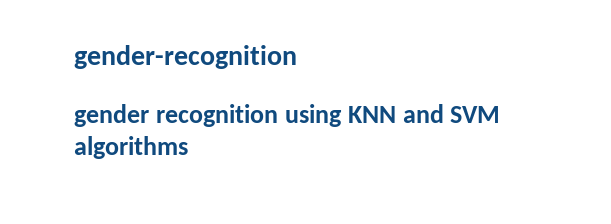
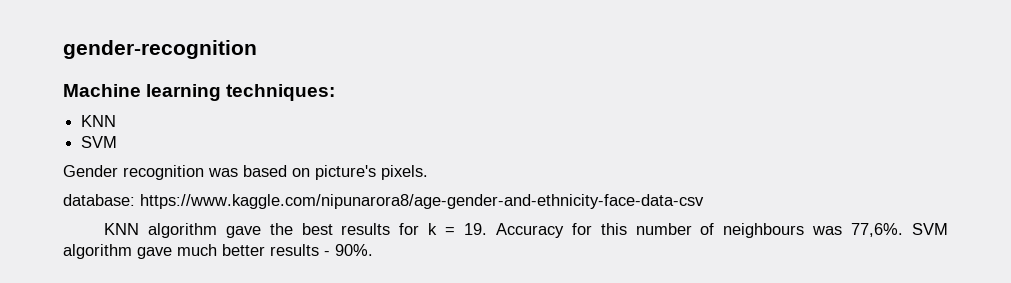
- gender recognition using KNN and SVM algorithms
+ Machine learning techniques:
+ KNN
+ SVM
+ Gender recognition was based on picture's pixels.
+ database: https://www.kaggle.com/nipunarora8/age-gender-and-ethnicity-face-data-csv
+ KNN algorithm gave the best results for k = 19. Accuracy for this number of neighbours was 77,6%. SVM algorithm gave much better results - 90%.

